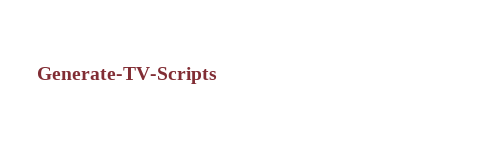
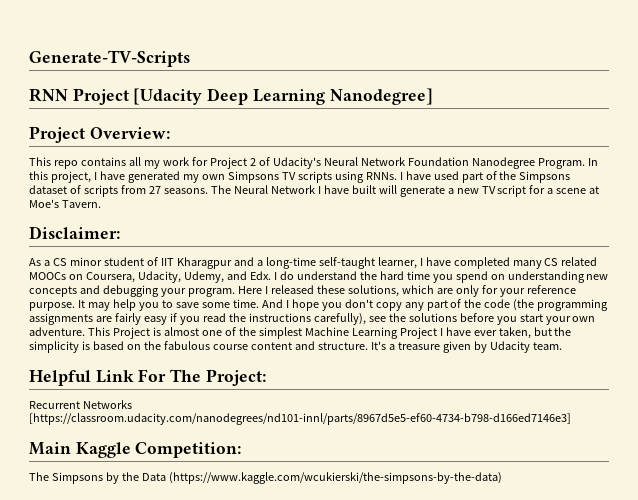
+ RNN Project [Udacity Deep Learning Nanodegree]
+ Project Overview:
+ This repo contains all my work for Project 2 of Udacity's Neural Network Foundation Nanodegree Program. In this project, I have generated my own Simpsons TV scripts using RNNs. I have used part of the Simpsons dataset of scripts from 27 seasons. The Neural Network I have built will generate a new TV script for a scene at Moe's Tavern.
+ Disclaimer:
+ As a CS minor student of IIT Kharagpur and a long-time self-taught learner, I have completed many CS related MOOCs on Coursera, Udacity, Udemy, and Edx. I do understand the hard time you spend on understanding new concepts and debugging your program. Here I released these solutions, which are only for your reference purpose. It may help you to save some time. And I hope you don't copy any part of the code (the programming assignments are fairly easy if you read the instructions carefully), see the solutions before you start your own adventure. This Project is almost one of the simplest Machine Learning Project I have ever taken, but the simplicity is based on the fabulous course content and structure. It's a treasure given by Udacity team.
+ Helpful Link For The Project:
+ Recurrent Networks [https://classroom.udacity.com/nanodegrees/nd101-innl/parts/8967d5e5-ef60-4734-b798-d166ed7146e3]
+ Main Kaggle Competition:
+ The Simpsons by the Data (https://www.kaggle.com/wcukierski/the-simpsons-by-the-data)

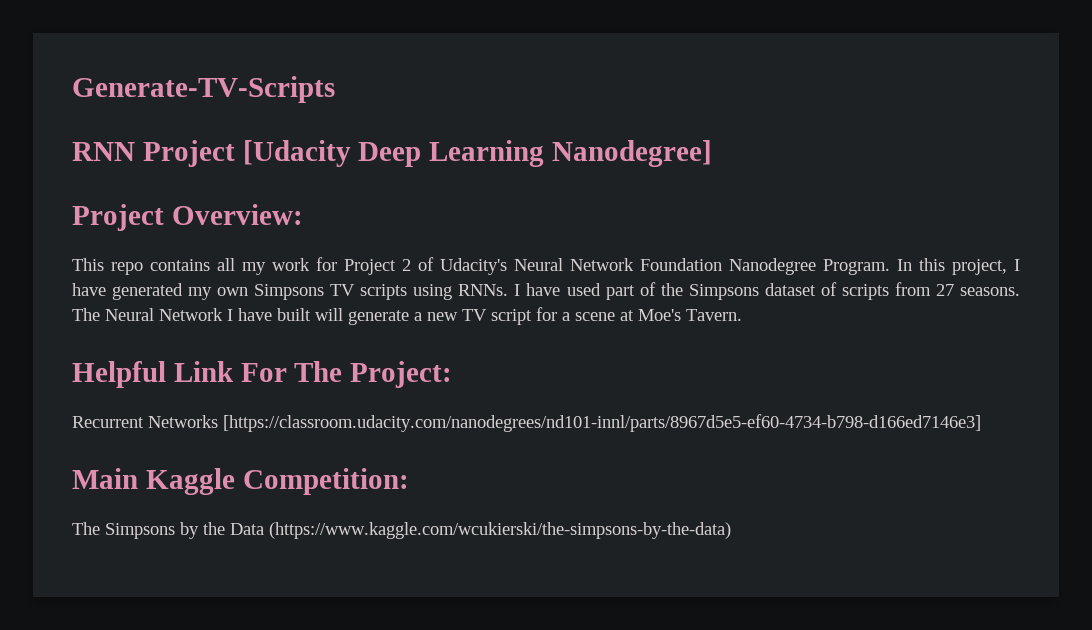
- Disclaimer:
- As a CS minor student of IIT Kharagpur and a long-time self-taught learner, I have completed many CS related MOOCs on Coursera, Udacity, Udemy, and Edx. I do understand the hard time you spend on understanding new concepts and debugging your program. Here I released these solutions, which are only for your reference purpose. It may help you to save some time. And I hope you don't copy any part of the code (the programming assignments are fairly easy if you read the instructions carefully), see the solutions before you start your own adventure. This Project is almost one of the simplest Machine Learning Project I have ever taken, but the simplicity is based on the fabulous course content and structure. It's a treasure given by Udacity team.

